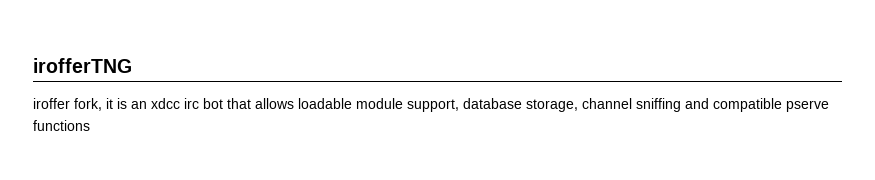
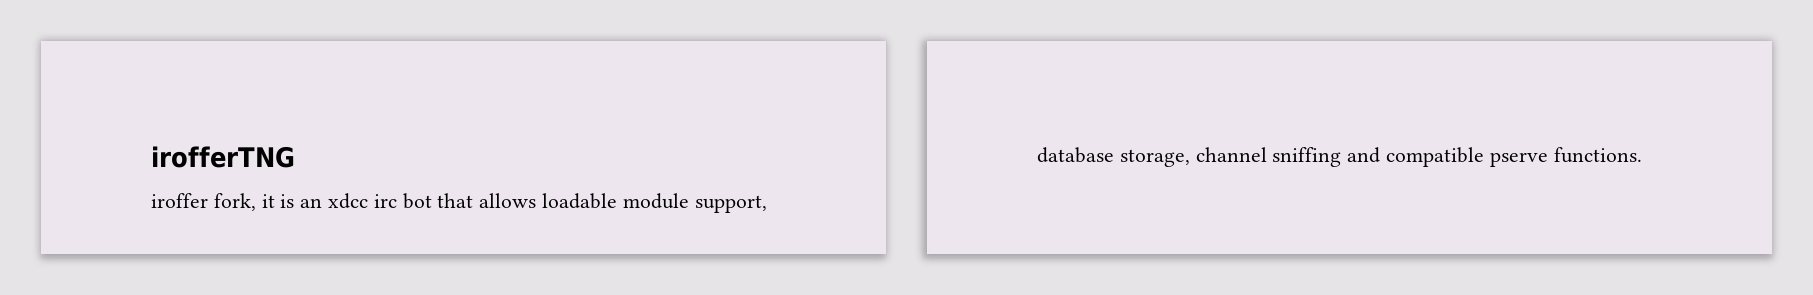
- iroffer fork, it is an xdcc irc bot that allows loadable module support, database storage, channel sniffing and compatible pserve functions
+ iroffer fork, it is an xdcc irc bot that allows loadable module support, database storage, channel sniffing and compatible pserve functions.

